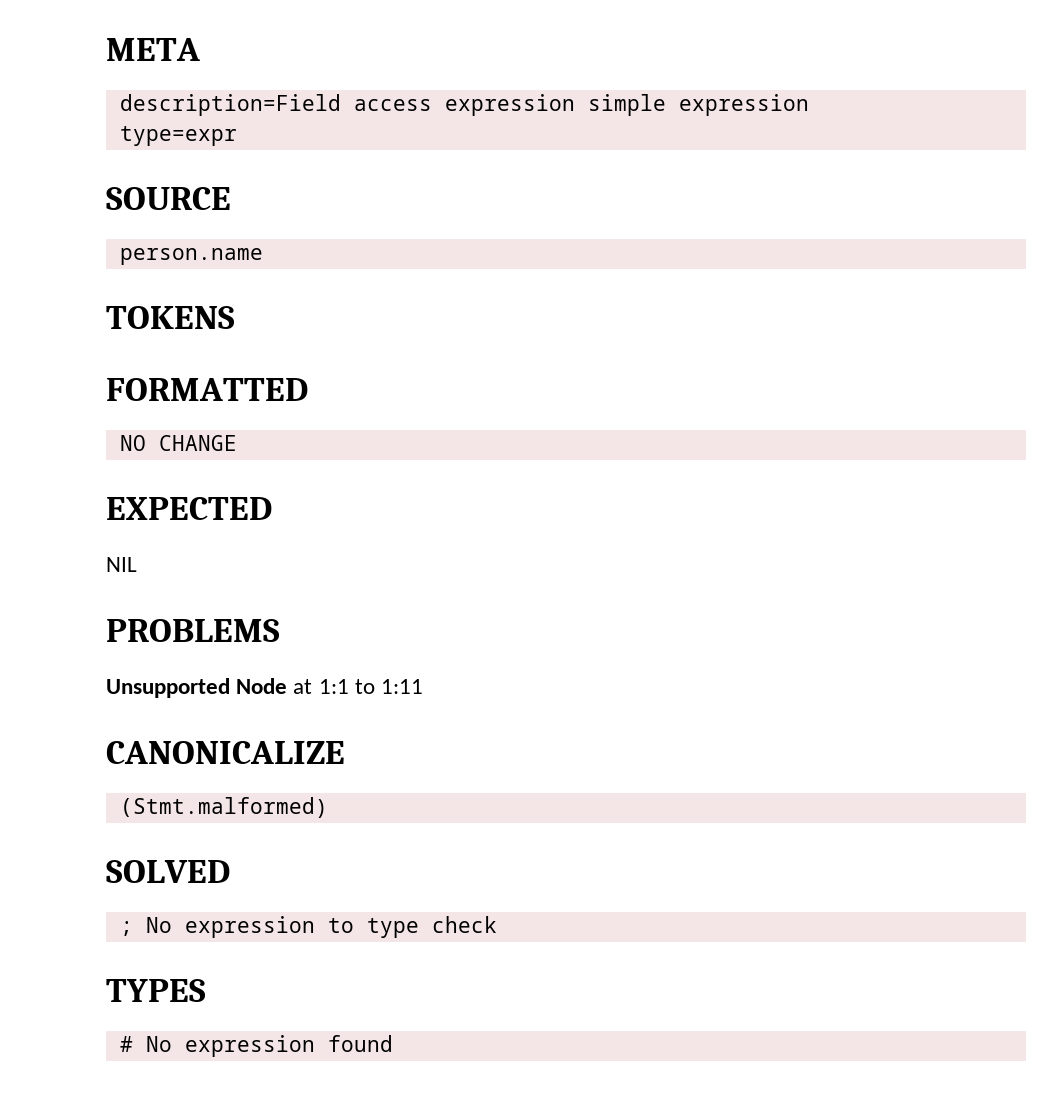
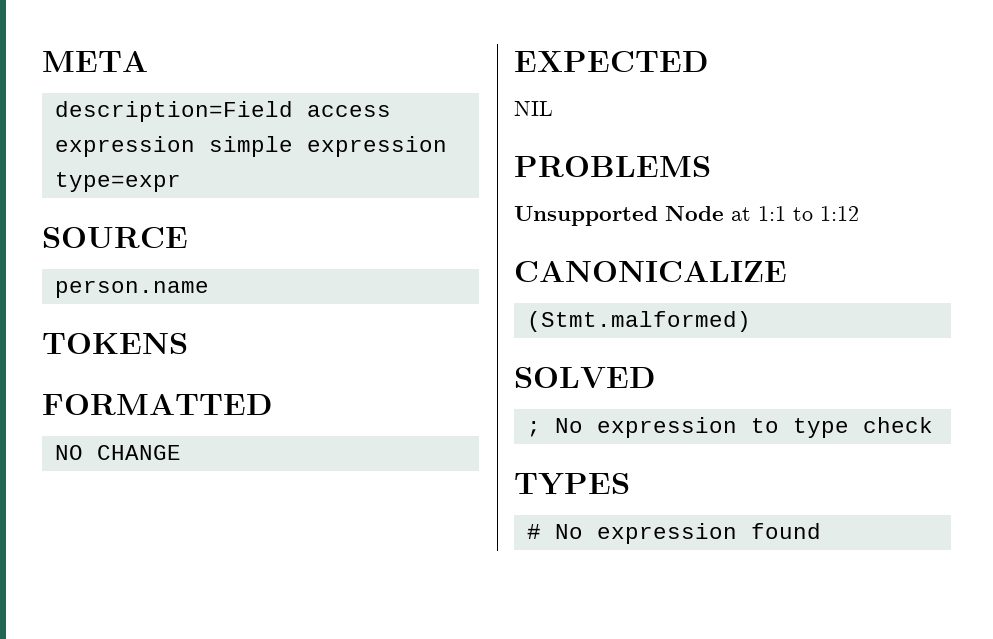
- Unsupported Node at 1:1 to 1:11
+ Unsupported Node at 1:1 to 1:12

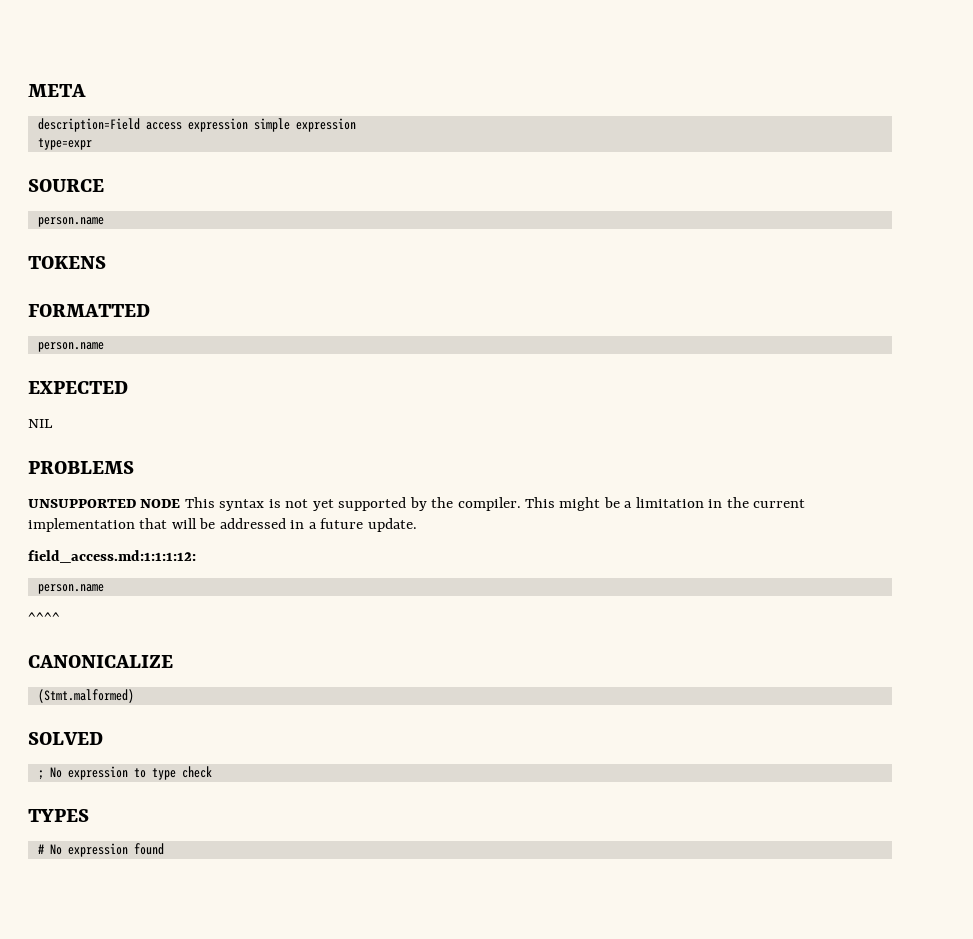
  FORMATTED
- NO CHANGE
+ person.name
- Unsupported Node at 1:1 to 1:12
+ UNSUPPORTED NODE This syntax is not yet supported by the compiler. This might be a limitation in the current implementation that will be addressed in a future update.
+ field_access.md:1:1:1:12:
+ person.name
+ ^^^^

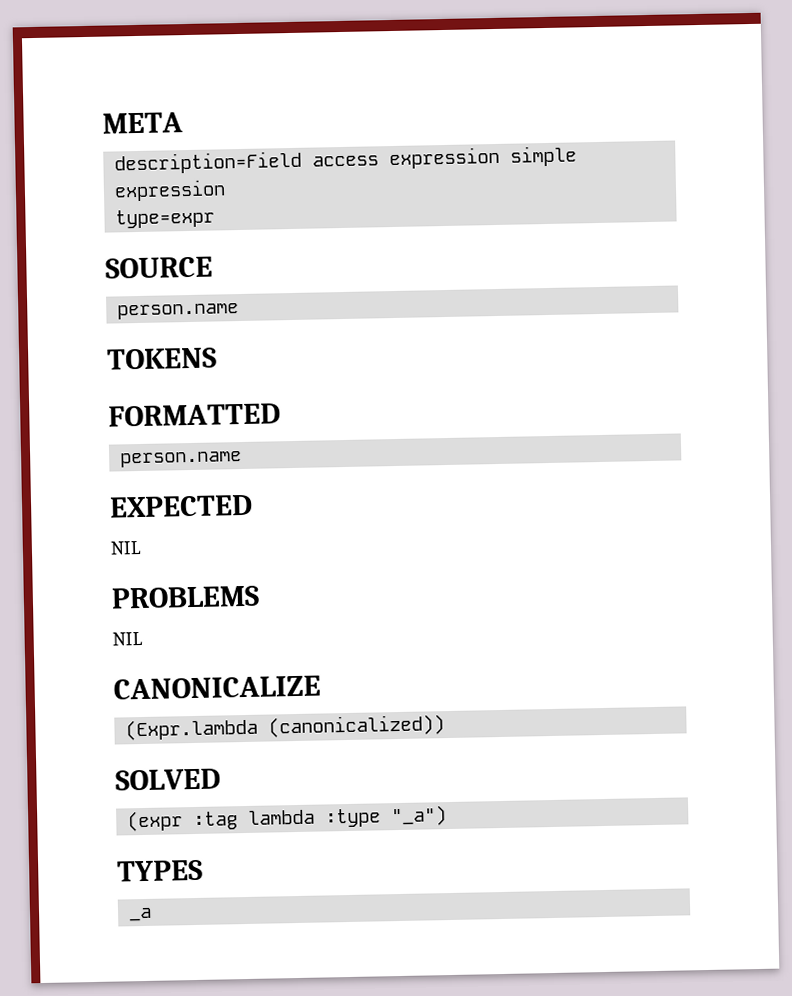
  PROBLEMS
- UNSUPPORTED NODE This syntax is not yet supported by the compiler. This might be a limitation in the current implementation that will be addressed in a future update.
- field_access.md:1:1:1:12:
- person.name
- ^^^^
+ NIL
- (Stmt.malformed)
+ (Expr.lambda (canonicalized))
- ; No expression to type check
+ (expr :tag lambda :type "_a")
  TYPES
- # No expression found
+ _a

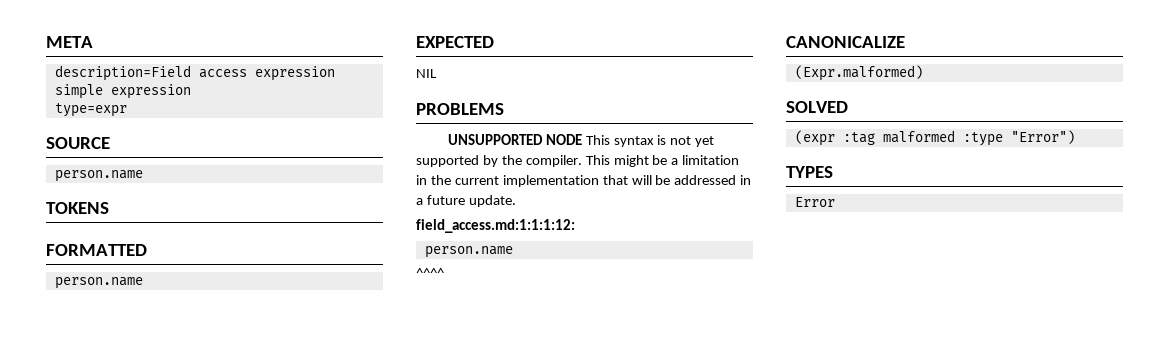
  PROBLEMS
- NIL
+ UNSUPPORTED NODE This syntax is not yet supported by the compiler. This might be a limitation in the current implementation that will be addressed in a future update.
+ field_access.md:1:1:1:12:
+ person.name
+ ^^^^
- (Expr.lambda (canonicalized))
+ (Expr.malformed)
- (expr :tag lambda :type "_a")
+ (expr :tag malformed :type "Error")
- _a
+ Error

